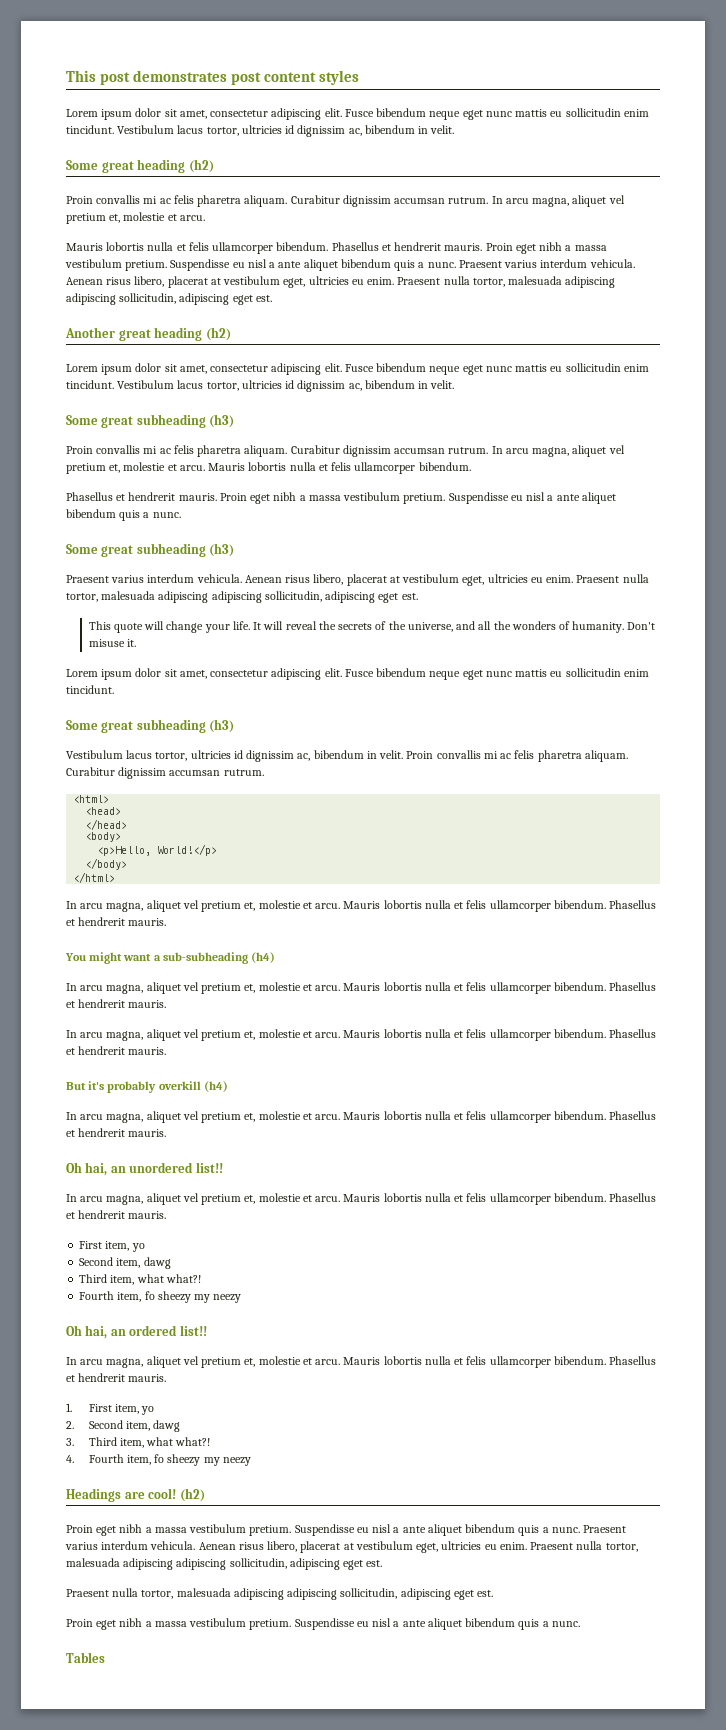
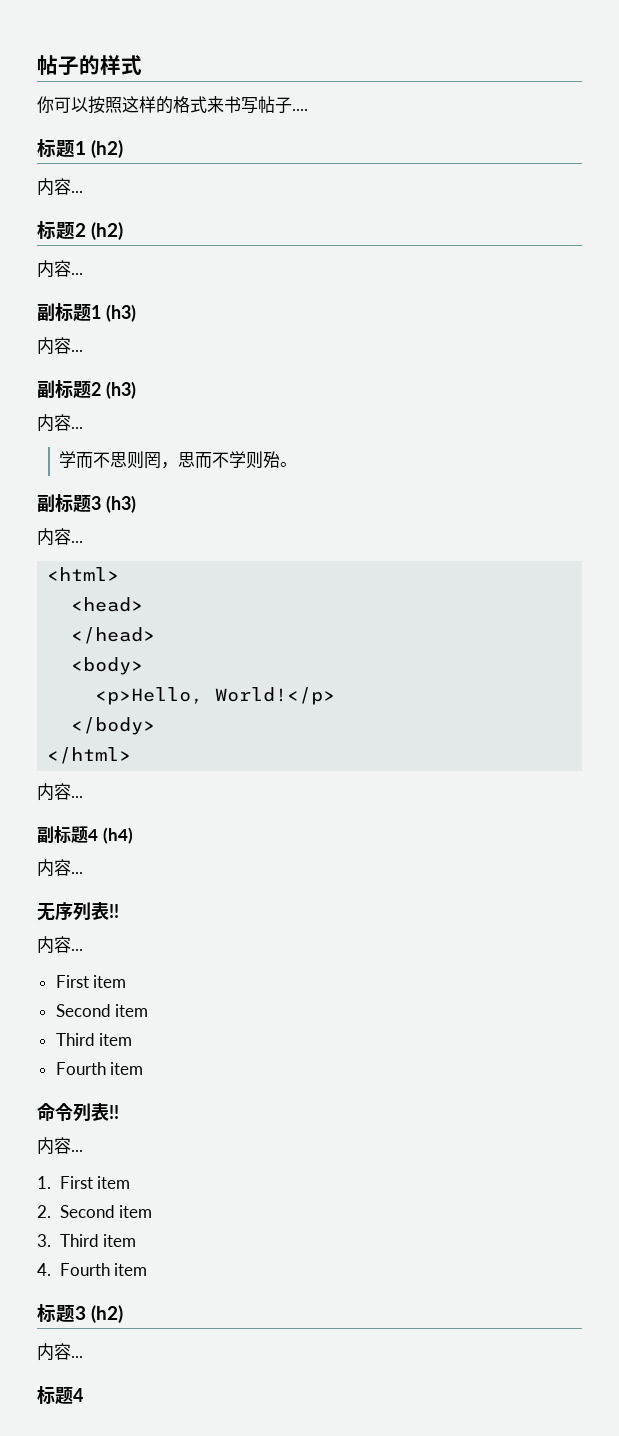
- This post demonstrates post content styles
- Lorem ipsum dolor sit amet, consectetur adipiscing elit. Fusce bibendum neque eget nunc mattis eu sollicitudin enim tincidunt. Vestibulum lacus tortor, ultricies id dignissim ac, bibendum in velit.
- Some great heading (h2)
- Proin convallis mi ac felis pharetra aliquam. Curabitur dignissim accumsan rutrum. In arcu magna, aliquet vel pretium et, molestie et arcu.
- Mauris lobortis nulla et felis ullamcorper bibendum. Phasellus et hendrerit mauris. Proin eget nibh a massa vestibulum pretium. Suspendisse eu nisl a ante aliquet bibendum quis a nunc. Praesent varius interdum vehicula. Aenean risus libero, placerat at vestibulum eget, ultricies eu enim. Praesent nulla tortor, malesuada adipiscing adipiscing sollicitudin, adipiscing eget est.
- Another great heading (h2)
- Lorem ipsum dolor sit amet, consectetur adipiscing elit. Fusce bibendum neque eget nunc mattis eu sollicitudin enim tincidunt. Vestibulum lacus tortor, ultricies id dignissim ac, bibendum in velit.
- Some great subheading (h3)
- Proin convallis mi ac felis pharetra aliquam. Curabitur dignissim accumsan rutrum. In arcu magna, aliquet vel pretium et, molestie et arcu. Mauris lobortis nulla et felis ullamcorper bibendum.
- Phasellus et hendrerit mauris. Proin eget nibh a massa vestibulum pretium. Suspendisse eu nisl a ante aliquet bibendum quis a nunc.
- Some great subheading (h3)
- Praesent varius interdum vehicula. Aenean risus libero, placerat at vestibulum eget, ultricies eu enim. Praesent nulla tortor, malesuada adipiscing adipiscing sollicitudin, adipiscing eget est.
- This quote will change your life. It will reveal the secrets of the universe, and all the wonders of humanity. Don't misuse it.
- Lorem ipsum dolor sit amet, consectetur adipiscing elit. Fusce bibendum neque eget nunc mattis eu sollicitudin enim tincidunt.
- Some great subheading (h3)
- Vestibulum lacus tortor, ultricies id dignissim ac, bibendum in velit. Proin convallis mi ac felis pharetra aliquam. Curabitur dignissim accumsan rutrum.
+ 帖子的样式
+ 你可以按照这样的格式来书写帖子....
+ 标题1 (h2)
+ 内容...
+ 标题2 (h2)
+ 内容...
+ 副标题1 (h3)
+ 内容...
+ 副标题2 (h3)
+ 内容...
+ 学而不思则罔，思而不学则殆。
+ 副标题3 (h3)
+ 内容...
  </html>
- In arcu magna, aliquet vel pretium et, molestie et arcu. Mauris lobortis nulla et felis ullamcorper bibendum. Phasellus et hendrerit mauris.
- You might want a sub-subheading (h4)
- In arcu magna, aliquet vel pretium et, molestie et arcu. Mauris lobortis nulla et felis ullamcorper bibendum. Phasellus et hendrerit mauris.
- In arcu magna, aliquet vel pretium et, molestie et arcu. Mauris lobortis nulla et felis ullamcorper bibendum. Phasellus et hendrerit mauris.
- But it's probably overkill (h4)
- In arcu magna, aliquet vel pretium et, molestie et arcu. Mauris lobortis nulla et felis ullamcorper bibendum. Phasellus et hendrerit mauris.
- Oh hai, an unordered list!!
- In arcu magna, aliquet vel pretium et, molestie et arcu. Mauris lobortis nulla et felis ullamcorper bibendum. Phasellus et hendrerit mauris.
- First item, yo
- Second item, dawg
- Third item, what what?!
- Fourth item, fo sheezy my neezy
- Oh hai, an ordered list!!
- In arcu magna, aliquet vel pretium et, molestie et arcu. Mauris lobortis nulla et felis ullamcorper bibendum. Phasellus et hendrerit mauris.
+ 内容...
+ 副标题4 (h4)
+ 内容...
+ 无序列表!!
+ 内容...
+ First item
+ Second item
+ Third item
+ Fourth item
+ 命令列表!!
+ 内容...
- 1. First item, yo
+ 1. First item
- 2. Second item, dawg
+ 2. Second item
- 3. Third item, what what?!
+ 3. Third item
- 4. Fourth item, fo sheezy my neezy
- Headings are cool! (h2)
- Proin eget nibh a massa vestibulum pretium. Suspendisse eu nisl a ante aliquet bibendum quis a nunc. Praesent varius interdum vehicula. Aenean risus libero, placerat at vestibulum eget, ultricies eu enim. Praesent nulla tortor, malesuada adipiscing adipiscing sollicitudin, adipiscing eget est.
- Praesent nulla tortor, malesuada adipiscing adipiscing sollicitudin, adipiscing eget est.
- Proin eget nibh a massa vestibulum pretium. Suspendisse eu nisl a ante aliquet bibendum quis a nunc.
- Tables
+ 4. Fourth item
+ 标题3 (h2)
+ 内容...
+ 标题4

